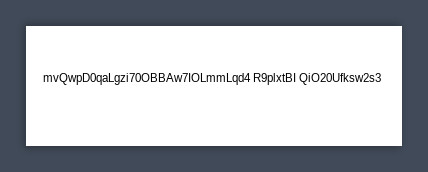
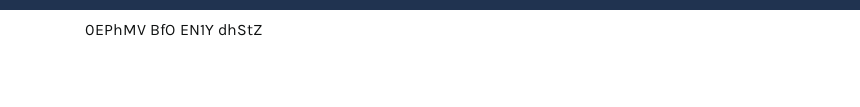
- mvQwpD0qaLgzi70OBBAw7IOLmmLqd4 R9plxtBI QiO20Ufksw2s3
+ 0EPhMV BfO EN1Y dhStZ

